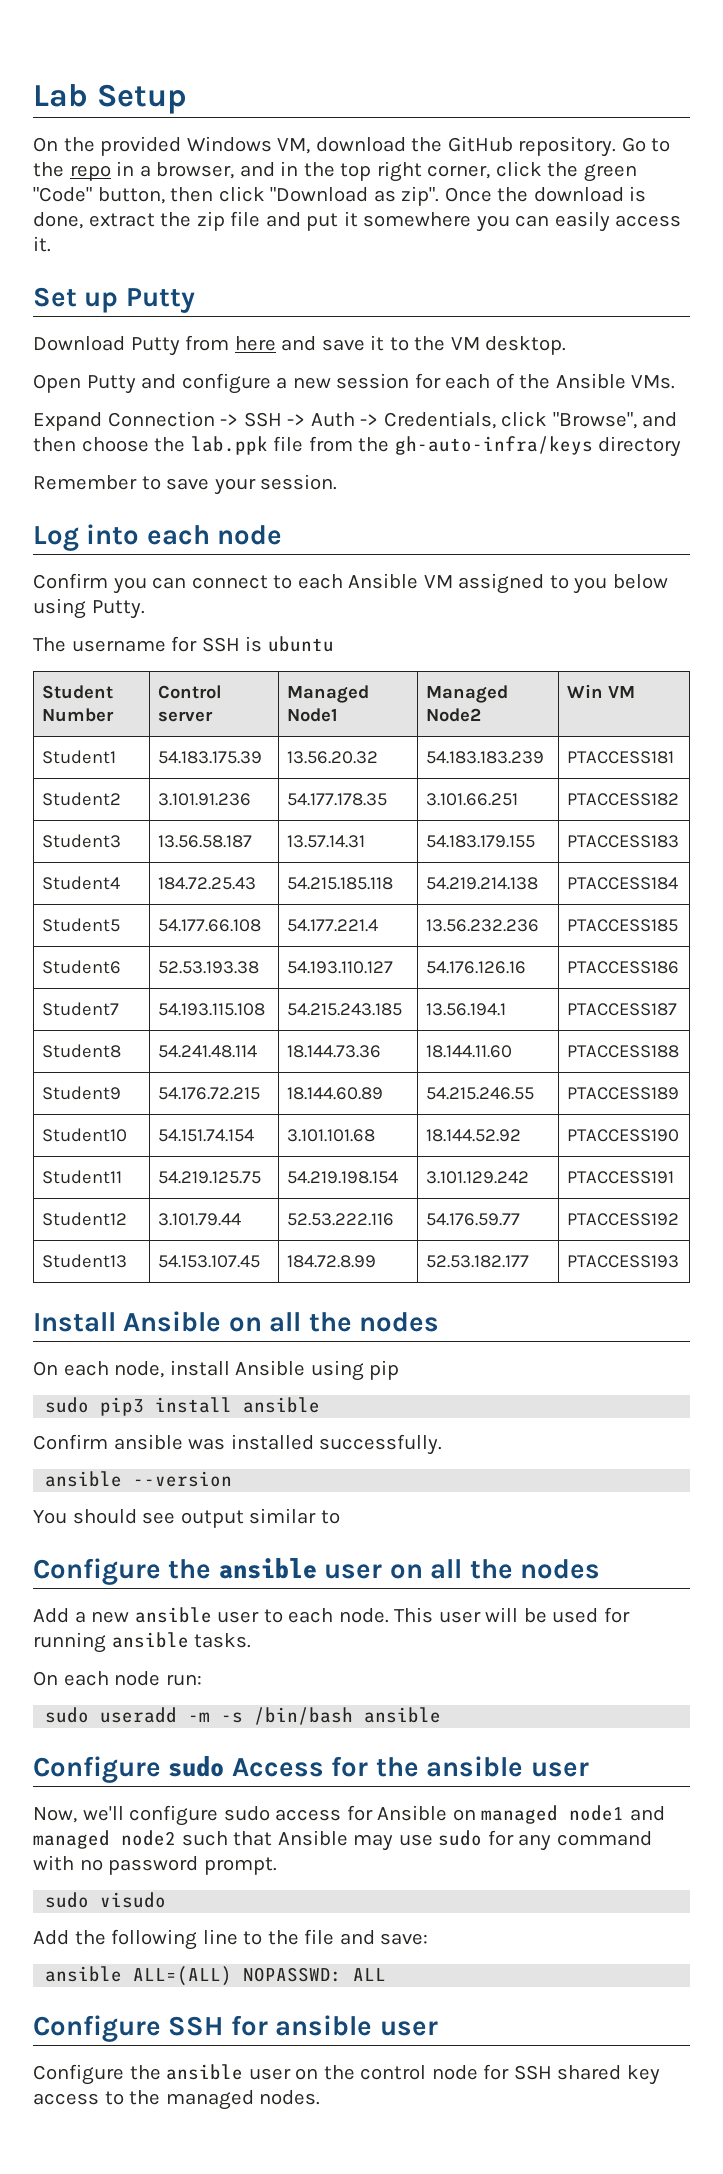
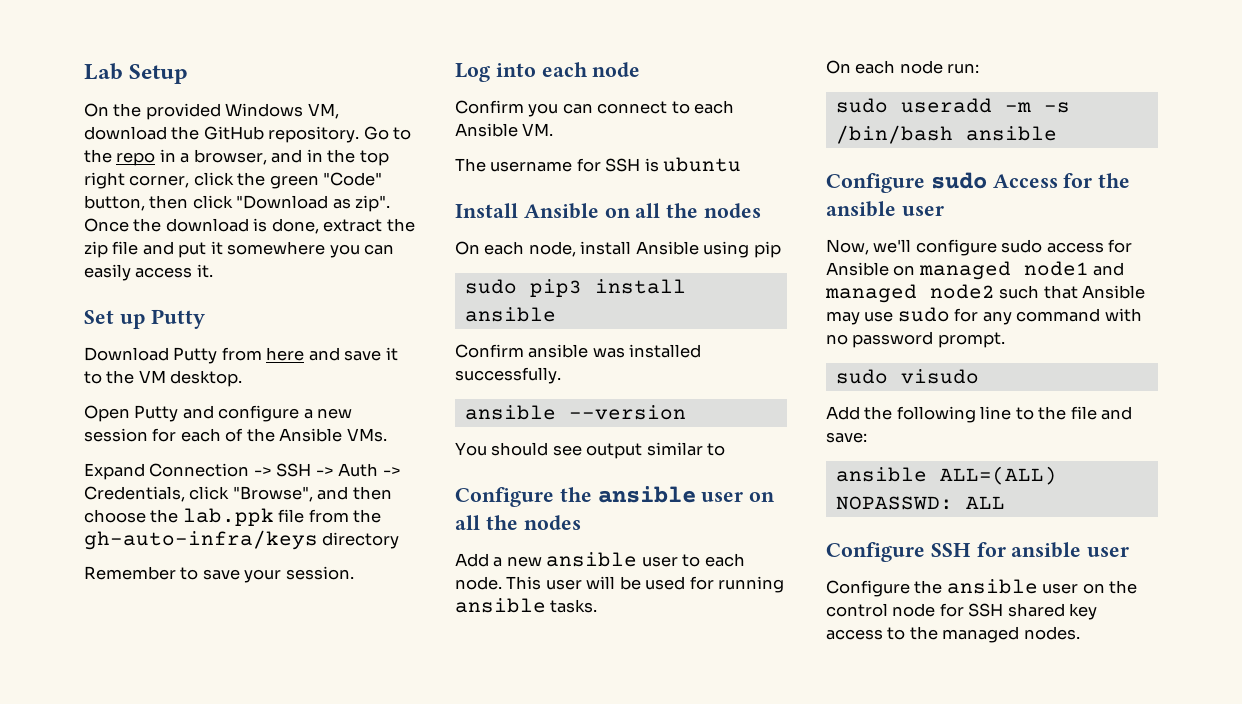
- Confirm you can connect to each Ansible VM assigned to you below using Putty.
+ Confirm you can connect to each Ansible VM.
- Student Number | Control server | Managed Node1 | Managed Node2 | Win VM
- Student1 | 54.183.175.39 | 13.56.20.32 | 54.183.183.239 | PTACCESS181
- Student2 | 3.101.91.236 | 54.177.178.35 | 3.101.66.251 | PTACCESS182
- Student3 | 13.56.58.187 | 13.57.14.31 | 54.183.179.155 | PTACCESS183
- Student4 | 184.72.25.43 | 54.215.185.118 | 54.219.214.138 | PTACCESS184
- Student5 | 54.177.66.108 | 54.177.221.4 | 13.56.232.236 | PTACCESS185
- Student6 | 52.53.193.38 | 54.193.110.127 | 54.176.126.16 | PTACCESS186
- Student7 | 54.193.115.108 | 54.215.243.185 | 13.56.194.1 | PTACCESS187
- Student8 | 54.241.48.114 | 18.144.73.36 | 18.144.11.60 | PTACCESS188
- Student9 | 54.176.72.215 | 18.144.60.89 | 54.215.246.55 | PTACCESS189
- Student10 | 54.151.74.154 | 3.101.101.68 | 18.144.52.92 | PTACCESS190
- Student11 | 54.219.125.75 | 54.219.198.154 | 3.101.129.242 | PTACCESS191
- Student12 | 3.101.79.44 | 52.53.222.116 | 54.176.59.77 | PTACCESS192
- Student13 | 54.153.107.45 | 184.72.8.99 | 52.53.182.177 | PTACCESS193

